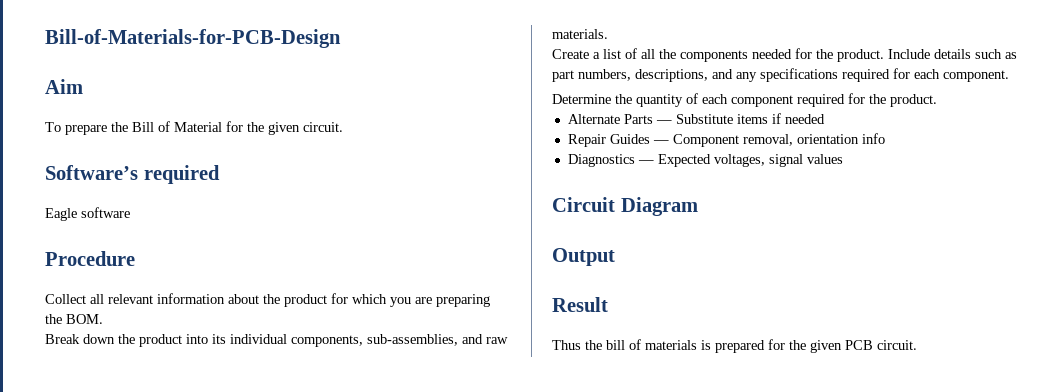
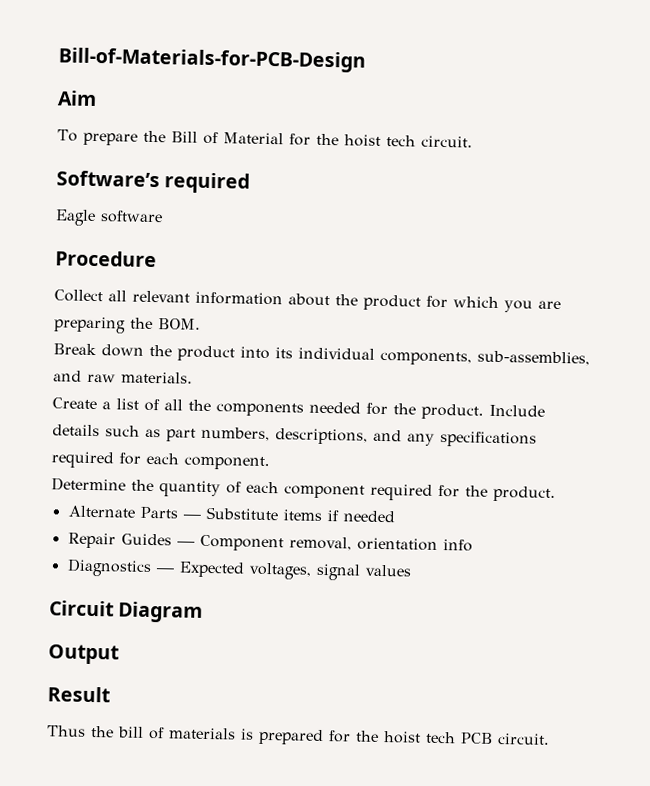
- To prepare the Bill of Material for the given circuit.
+ To prepare the Bill of Material for the hoist tech circuit.
- Thus the bill of materials is prepared for the given PCB circuit.
+ Thus the bill of materials is prepared for the hoist tech PCB circuit.

